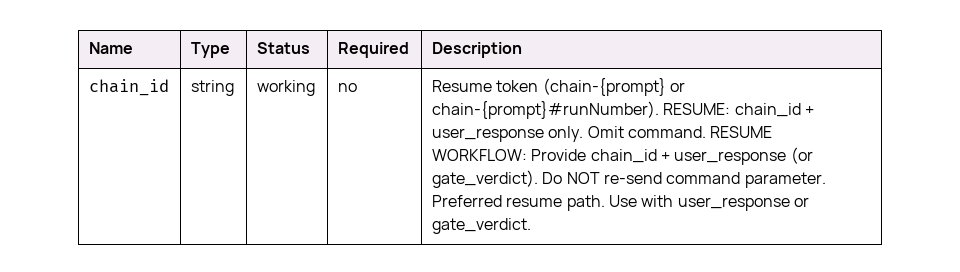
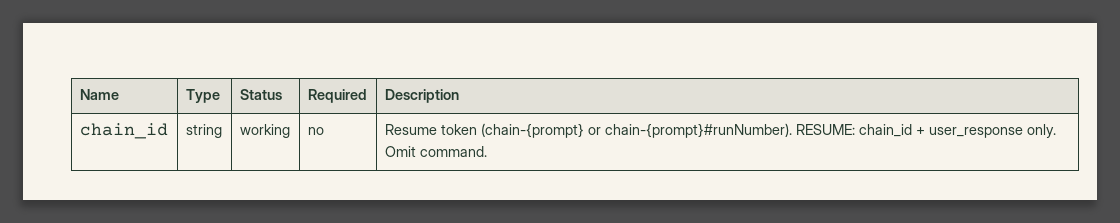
- chain_id | string | working | no | Resume token (chain-{prompt} or chain-{prompt}#runNumber). RESUME: chain_id + user_response only. Omit command. RESUME WORKFLOW: Provide chain_id + user_response (or gate_verdict). Do NOT re-send command parameter. Preferred resume path. Use with user_response or gate_verdict.
+ chain_id | string | working | no | Resume token (chain-{prompt} or chain-{prompt}#runNumber). RESUME: chain_id + user_response only. Omit command.

